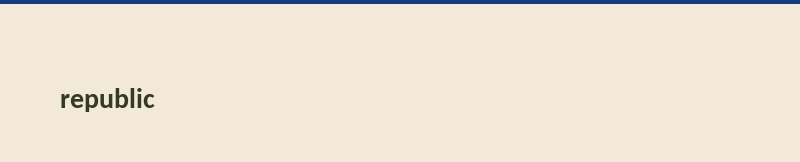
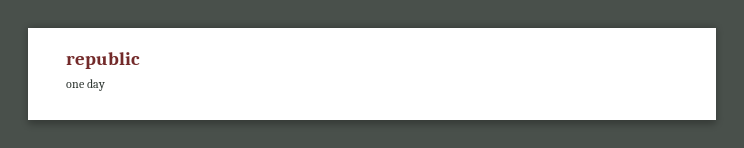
+ one day

